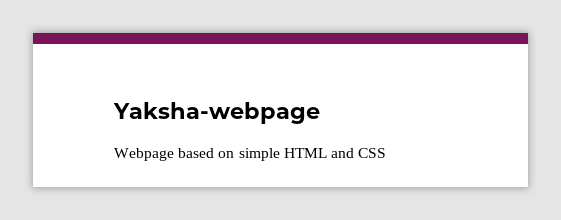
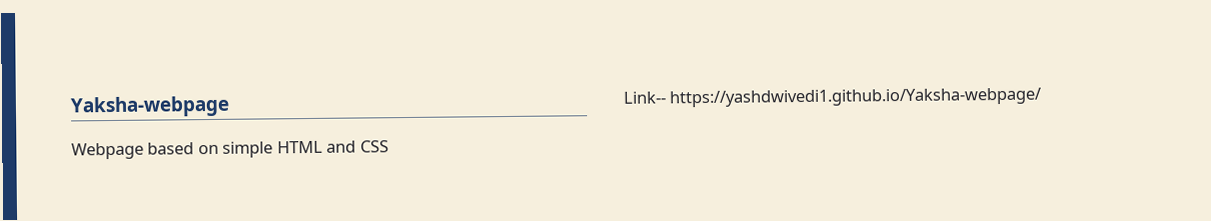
+ Link-- https://yashdwivedi1.github.io/Yaksha-webpage/

